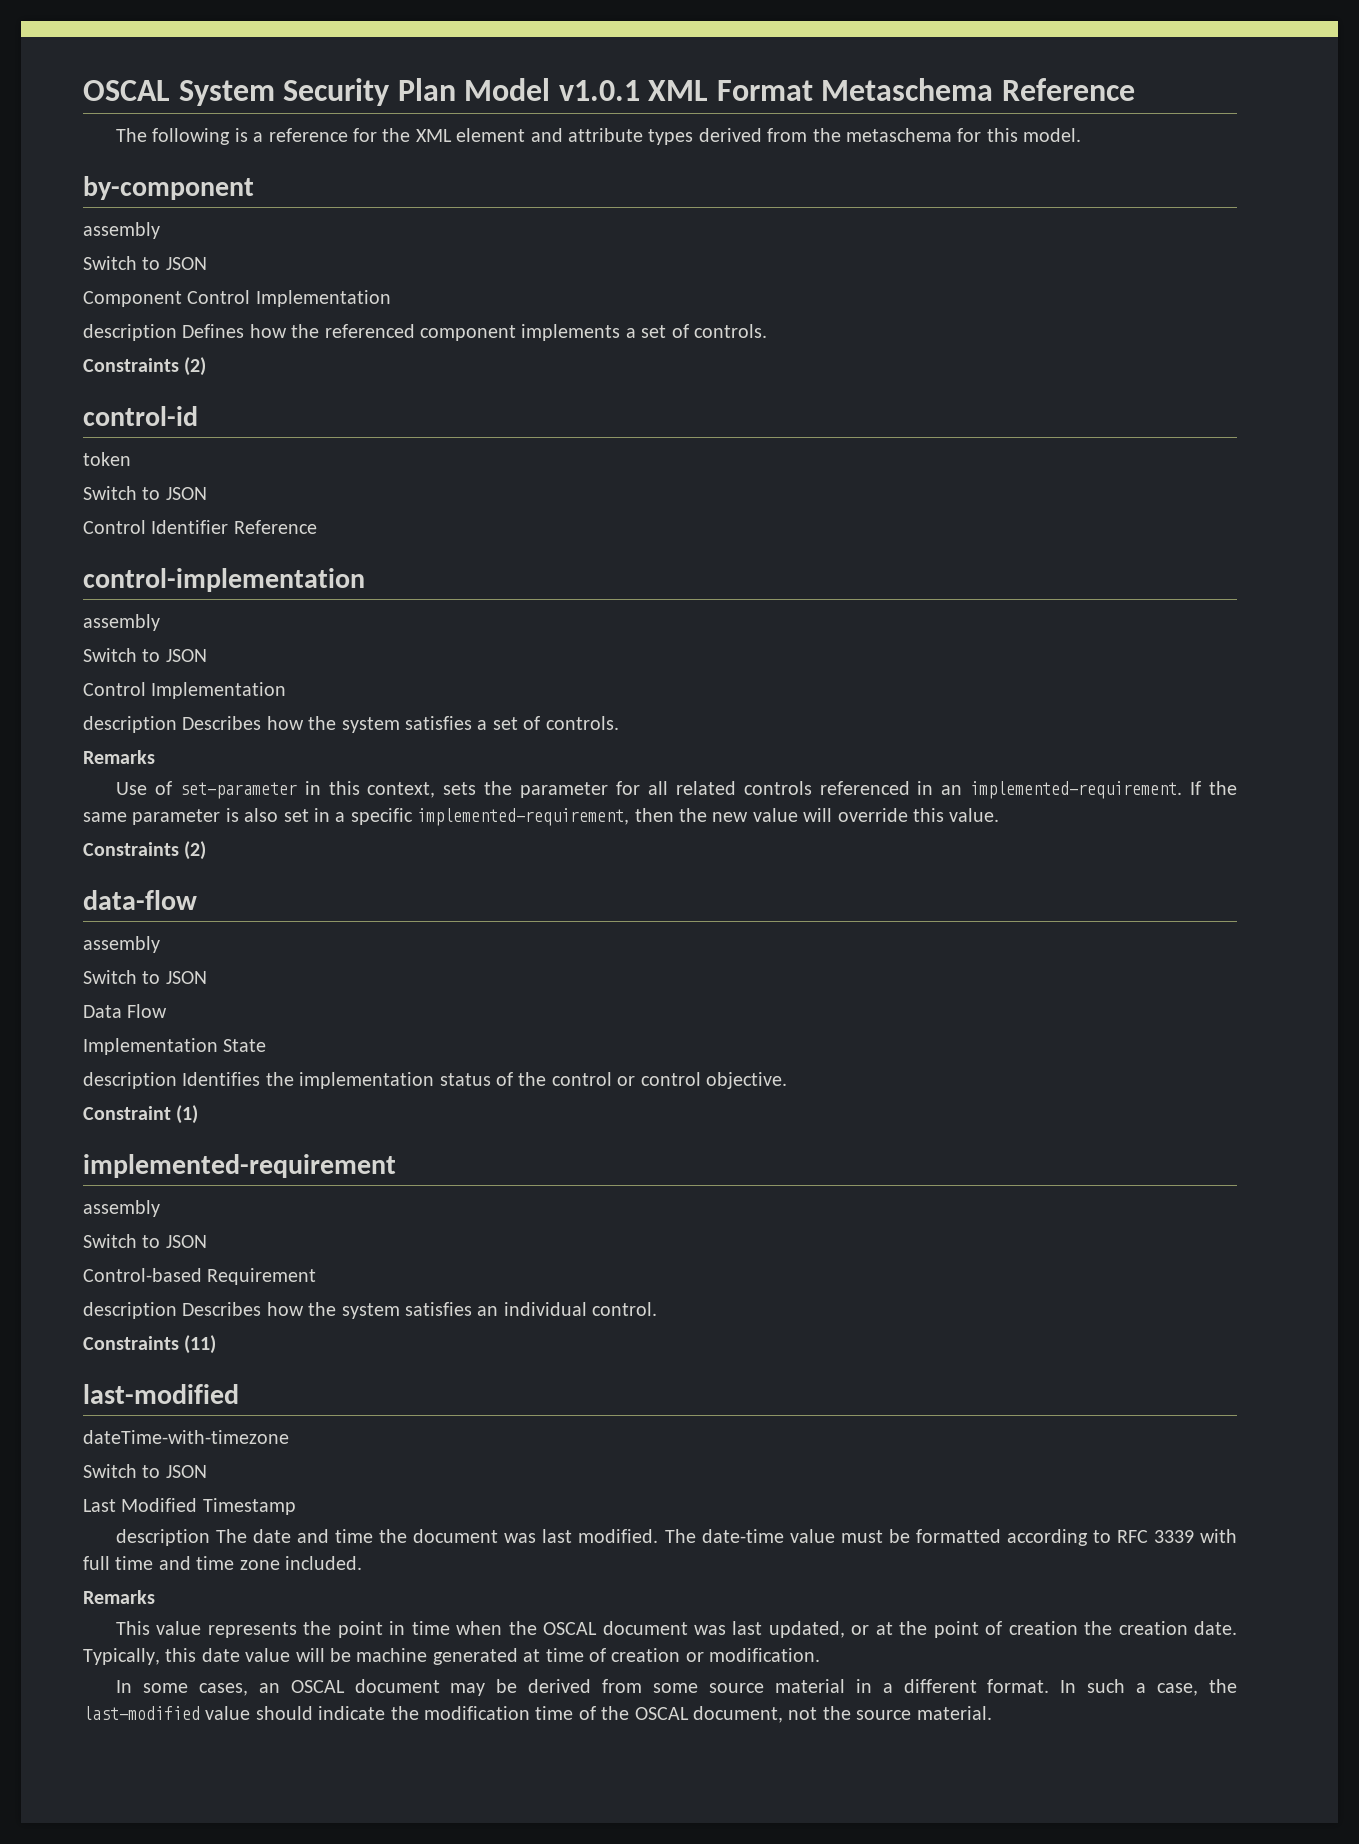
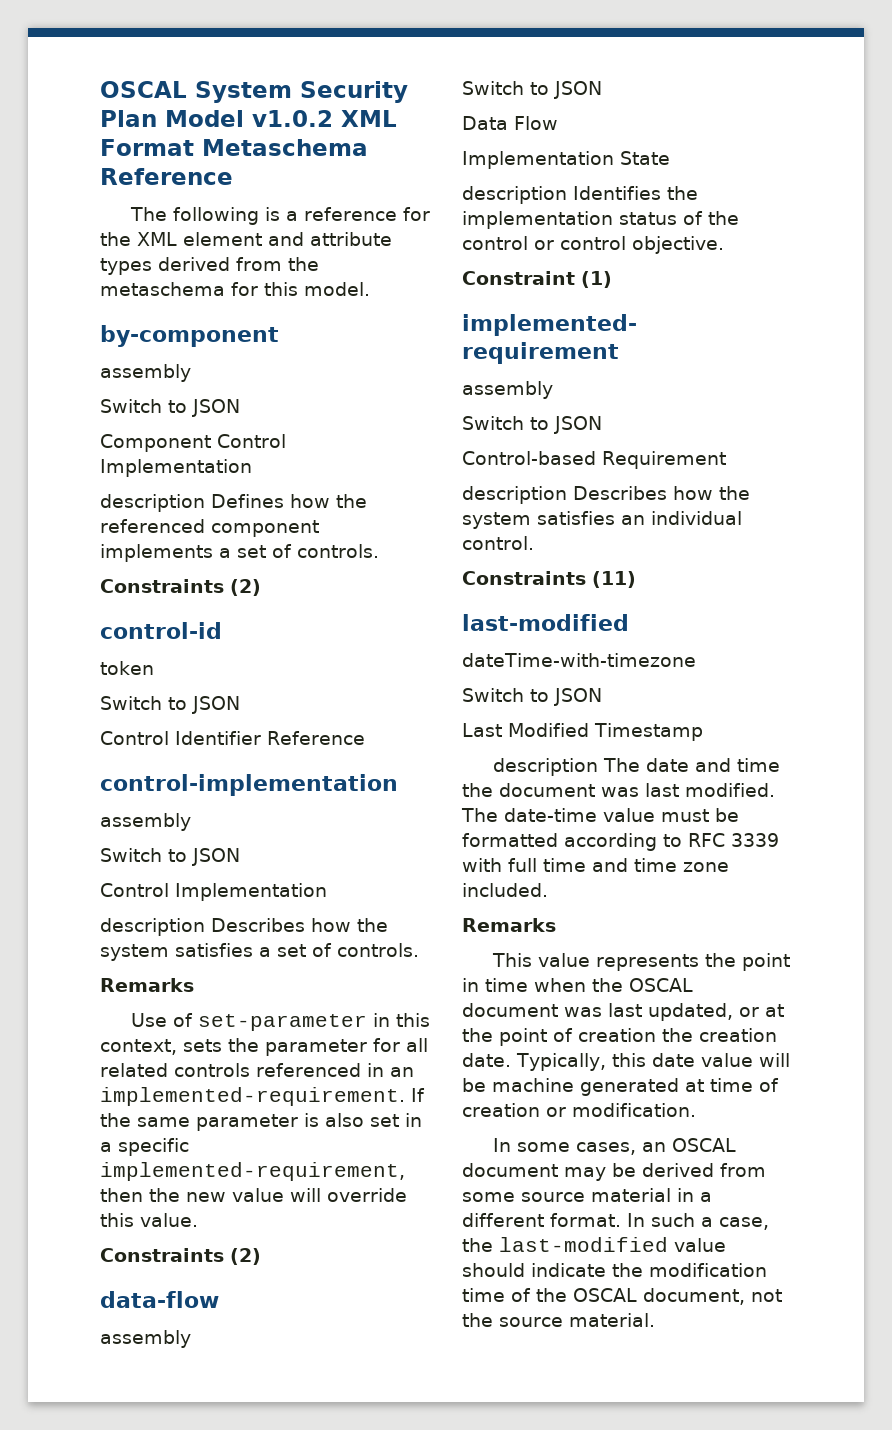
- OSCAL System Security Plan Model v1.0.1 XML Format Metaschema Reference
+ OSCAL System Security Plan Model v1.0.2 XML Format Metaschema Reference

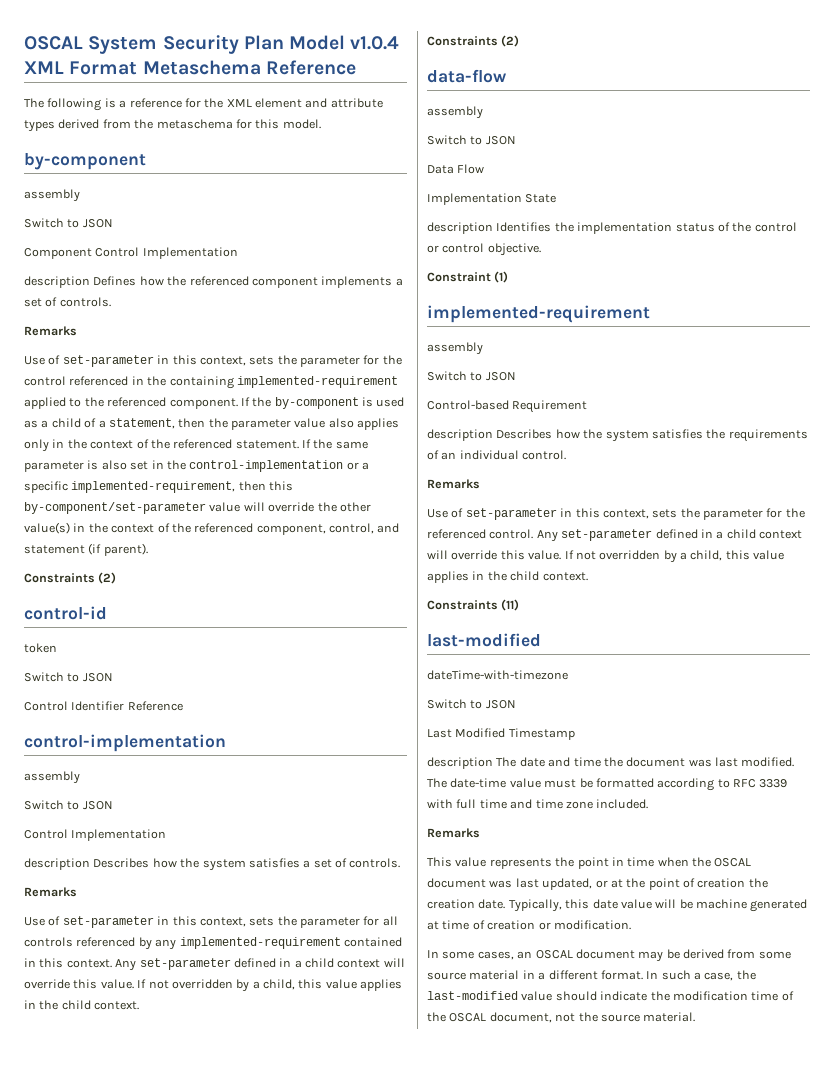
- OSCAL System Security Plan Model v1.0.2 XML Format Metaschema Reference
+ OSCAL System Security Plan Model v1.0.4 XML Format Metaschema Reference
  description Defines how the referenced component implements a set of controls.
+ Remarks
+ Use of set-parameter in this context, sets the parameter for the control referenced in the containing implemented-requirement applied to the referenced component. If the by-component is used as a child of a statement, then the parameter value also applies only in the context of the referenced statement. If the same parameter is also set in the control-implementation or a specific implemented-requirement, then this by-component/set-parameter value will override the other value(s) in the context of the referenced component, control, and statement (if parent).
- Use of set-parameter in this context, sets the parameter for all related controls referenced in an implemented-requirement. If the same parameter is also set in a specific implemented-requirement, then the new value will override this value.
+ Use of set-parameter in this context, sets the parameter for all controls referenced by any implemented-requirement contained in this context. Any set-parameter defined in a child context will override this value. If not overridden by a child, this value applies in the child context.
- description Describes how the system satisfies an individual control.
+ description Describes how the system satisfies the requirements of an individual control.
+ Remarks
+ Use of set-parameter in this context, sets the parameter for the referenced control. Any set-parameter defined in a child context will override this value. If not overridden by a child, this value applies in the child context.

